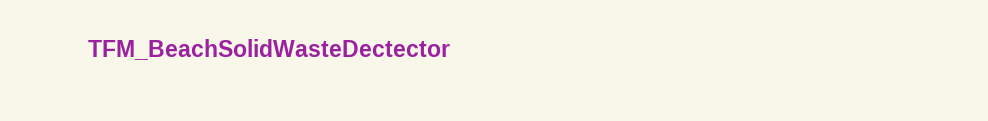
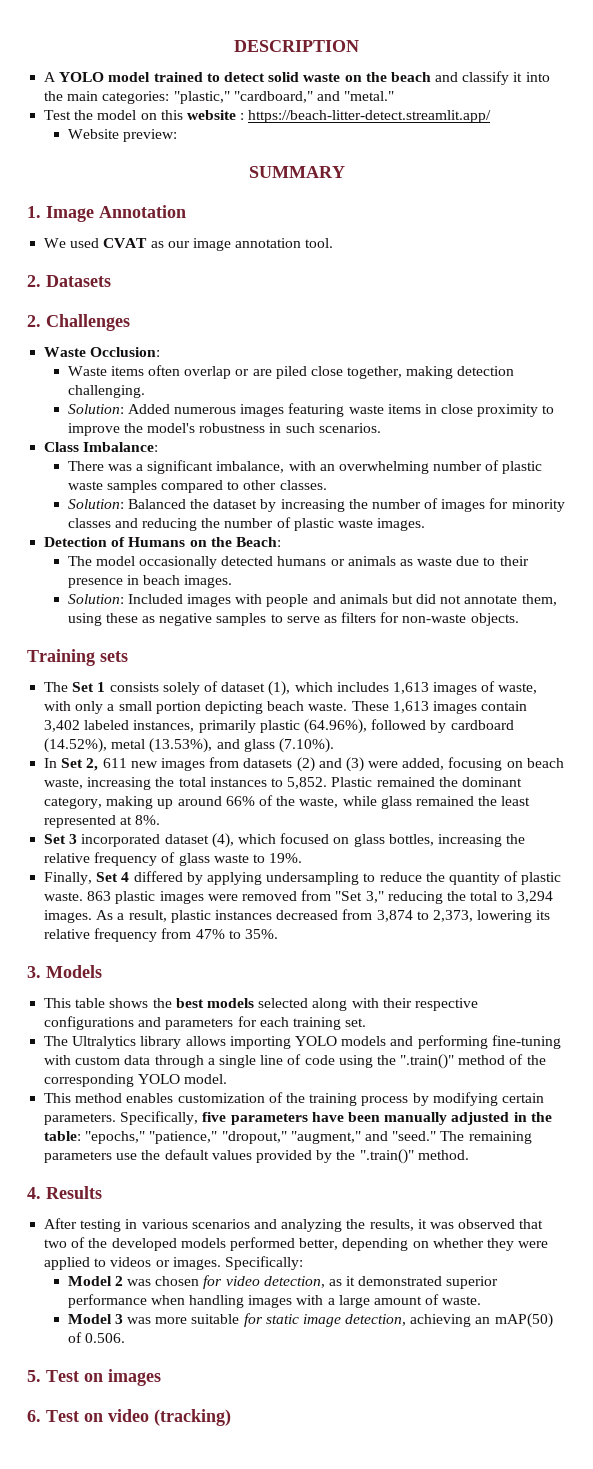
- TFM_BeachSolidWasteDectector
+ DESCRIPTION
+ A YOLO model trained to detect solid waste on the beach and classify it into the main categories: "plastic," "cardboard," and "metal."
+ Test the model on this website : https://beach-litter-detect.streamlit.app/
+ Website preview:
+ SUMMARY
+ 1. Image Annotation
+ We used CVAT as our image annotation tool.
+ 2. Datasets
+ 2. Challenges
+ Waste Occlusion:
+ Waste items often overlap or are piled close together, making detection challenging.
+ Solution: Added numerous images featuring waste items in close proximity to improve the model's robustness in such scenarios.
+ Class Imbalance:
+ There was a significant imbalance, with an overwhelming number of plastic waste samples compared to other classes.
+ Solution: Balanced the dataset by increasing the number of images for minority classes and reducing the number of plastic waste images.
+ Detection of Humans on the Beach:
+ The model occasionally detected humans or animals as waste due to their presence in beach images.
+ Solution: Included images with people and animals but did not annotate them, using these as negative samples to serve as filters for non-waste objects.
+ Training sets
+ The Set 1 consists solely of dataset (1), which includes 1,613 images of waste, with only a small portion depicting beach waste. These 1,613 images contain 3,402 labeled instances, primarily plastic (64.96%), followed by cardboard (14.52%), metal (13.53%), and glass (7.10%).
+ In Set 2, 611 new images from datasets (2) and (3) were added, focusing on beach waste, increasing the total instances to 5,852. Plastic remained the dominant category, making up around 66% of the waste, while glass remained the least represented at 8%.
+ Set 3 incorporated dataset (4), which focused on glass bottles, increasing the relative frequency of glass waste to 19%.
+ Finally, Set 4 differed by applying undersampling to reduce the quantity of plastic waste. 863 plastic images were removed from "Set 3," reducing the total to 3,294 images. As a result, plastic instances decreased from 3,874 to 2,373, lowering its relative frequency from 47% to 35%.
+ 3. Models
+ This table shows the best models selected along with their respective configurations and parameters for each training set.
+ The Ultralytics library allows importing YOLO models and performing fine-tuning with custom data through a single line of code using the ".train()" method of the corresponding YOLO model.
+ This method enables customization of the training process by modifying certain parameters. Specifically, five parameters have been manually adjusted in the table: "epochs," "patience," "dropout," "augment," and "seed." The remaining parameters use the default values provided by the ".train()" method.
+ 4. Results
+ After testing in various scenarios and analyzing the results, it was observed that two of the developed models performed better, depending on whether they were applied to videos or images. Specifically:
+ Model 2 was chosen for video detection, as it demonstrated superior performance when handling images with a large amount of waste.
+ Model 3 was more suitable for static image detection, achieving an mAP(50) of 0.506.
+ 5. Test on images
+ 6. Test on video (tracking)

